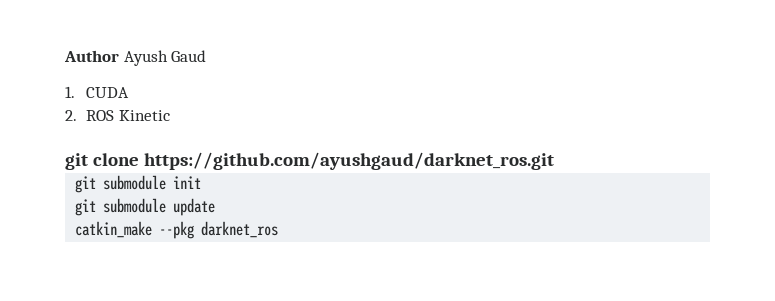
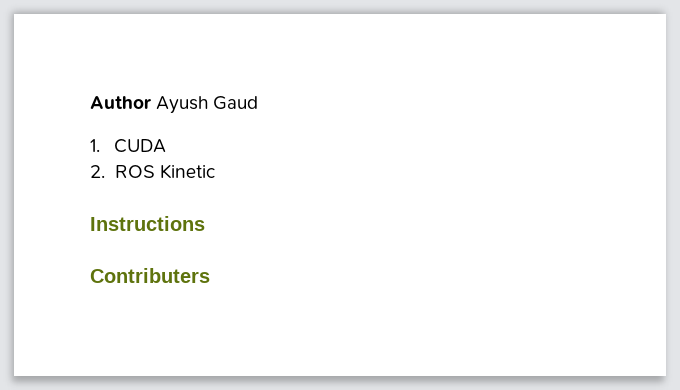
- git clone https://github.com/ayushgaud/darknet_ros.git
- git submodule init
- git submodule update
- catkin_make --pkg darknet_ros
+ Instructions
+ Contributers

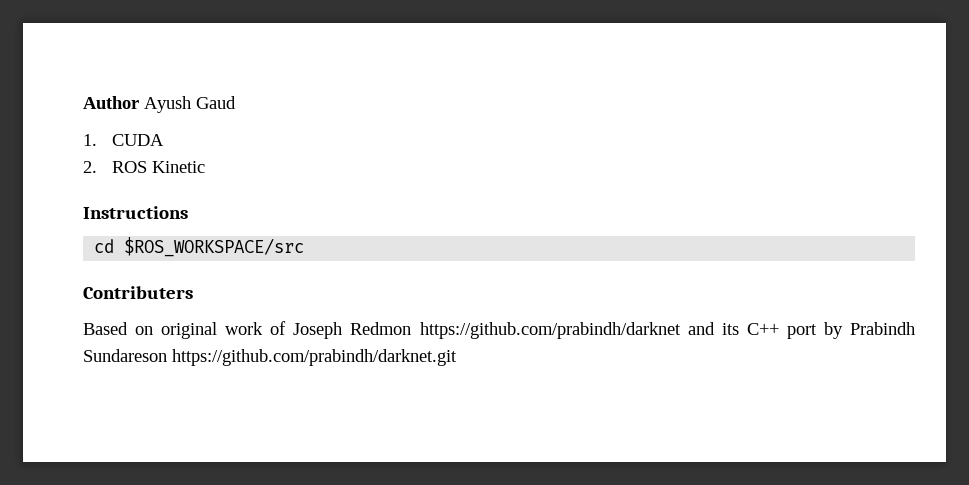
+ cd $ROS_WORKSPACE/src
+ Based on original work of Joseph Redmon https://github.com/prabindh/darknet and its C++ port by Prabindh Sundareson https://github.com/prabindh/darknet.git

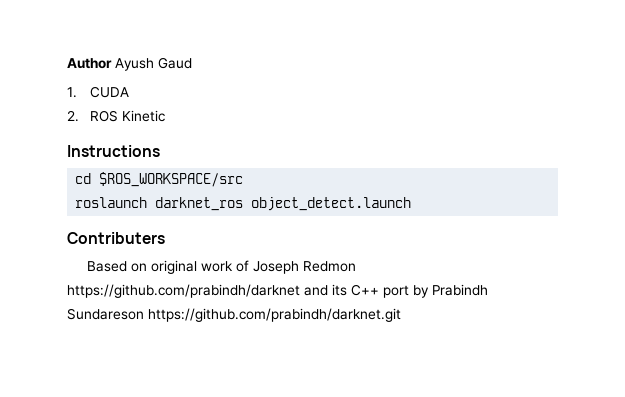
+ roslaunch darknet_ros object_detect.launch

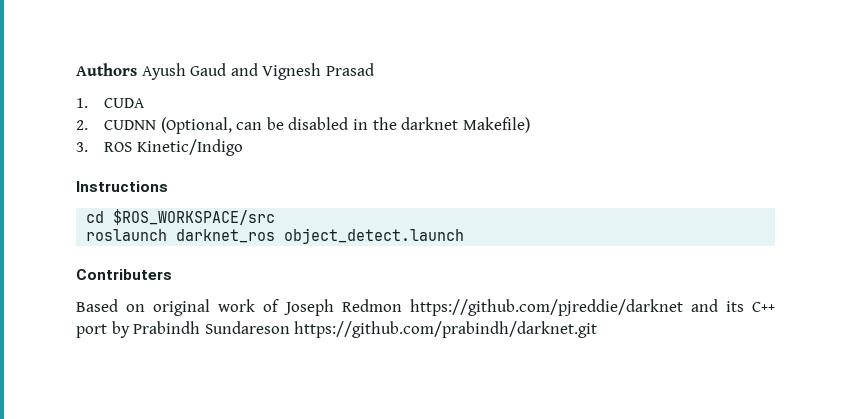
- Author Ayush Gaud
+ Authors Ayush Gaud and Vignesh Prasad
- 2. ROS Kinetic
+ 2. CUDNN (Optional, can be disabled in the darknet Makefile)
+ 3. ROS Kinetic/Indigo
- Based on original work of Joseph Redmon https://github.com/prabindh/darknet and its C++ port by Prabindh Sundareson https://github.com/prabindh/darknet.git
+ Based on original work of Joseph Redmon https://github.com/pjreddie/darknet and its C++ port by Prabindh Sundareson https://github.com/prabindh/darknet.git

